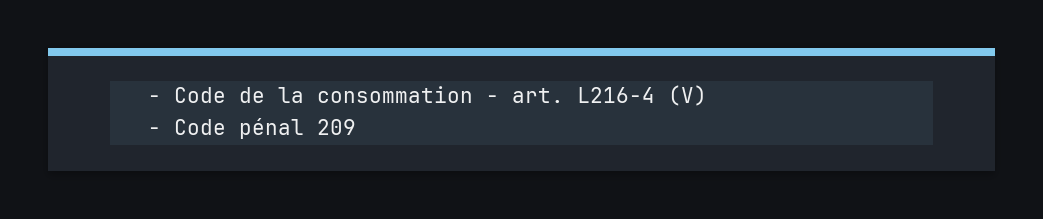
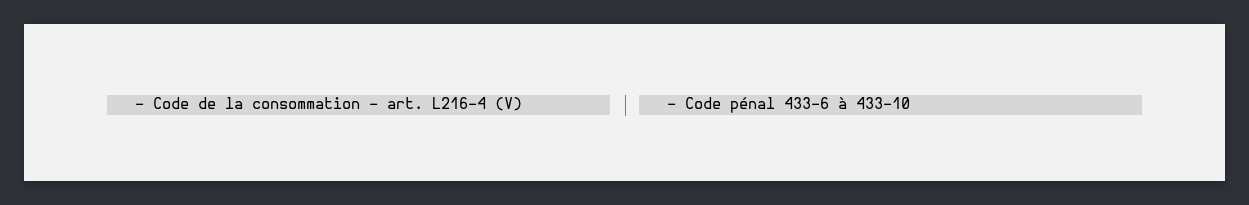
- - Code pénal 209
+ - Code pénal 433-6 à 433-10

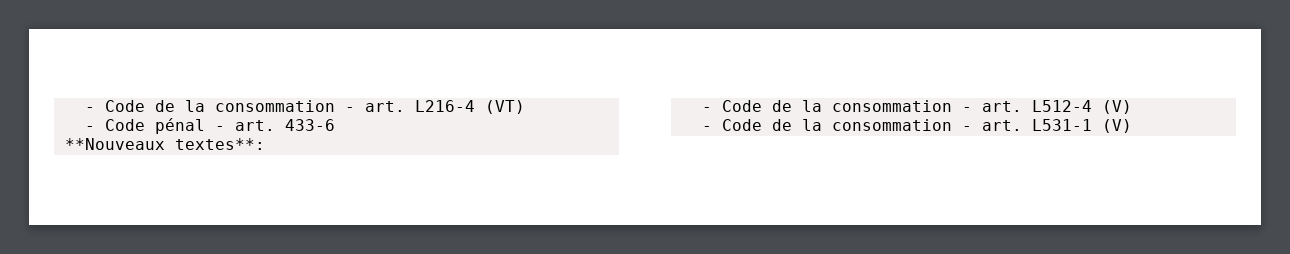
- - Code de la consommation - art. L216-4 (V)
- - Code pénal 433-6 à 433-10
+ - Code de la consommation - art. L216-4 (VT)
+ - Code pénal - art. 433-6
+ **Nouveaux textes**:
+ - Code de la consommation - art. L512-4 (V)
+ - Code de la consommation - art. L531-1 (V)

